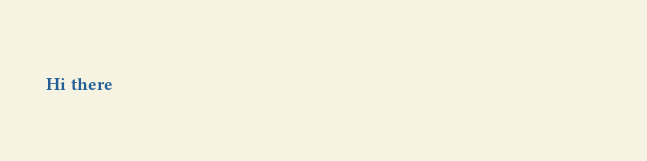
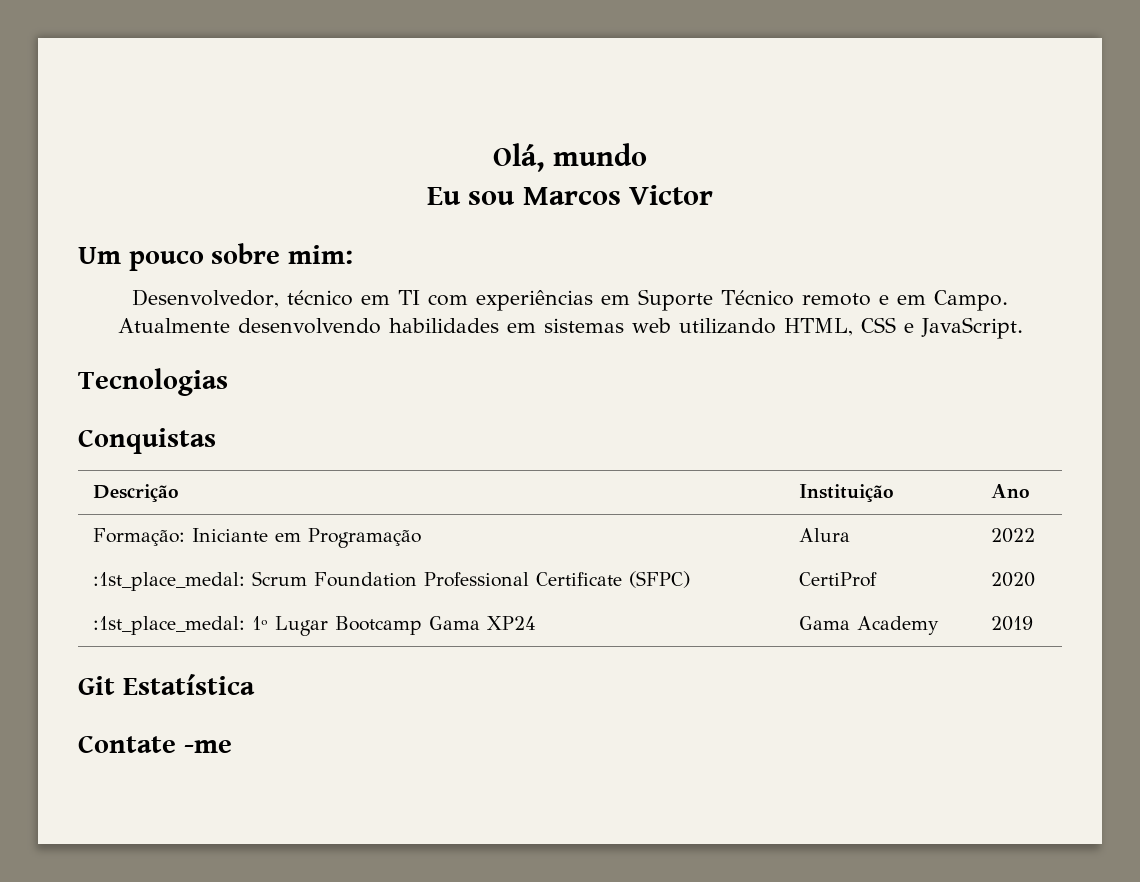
- Hi there
+ Olá, mundo
+ Eu sou Marcos Victor
+ Um pouco sobre mim:
+ Desenvolvedor, técnico em TI com experiências em Suporte Técnico remoto e em Campo. Atualmente desenvolvendo habilidades em sistemas web utilizando HTML, CSS e JavaScript.
+ Tecnologias
+ Conquistas
+ Descrição | Instituição | Ano
+ Formação: Iniciante em Programação | Alura | 2022
+ :1st_place_medal: Scrum Foundation Professional Certificate (SFPC) | CertiProf | 2020
+ :1st_place_medal: 1º Lugar Bootcamp Gama XP24 | Gama Academy | 2019
+ Git Estatística
+ Contate -me

